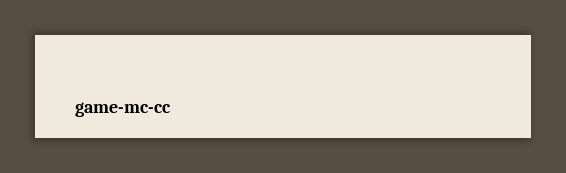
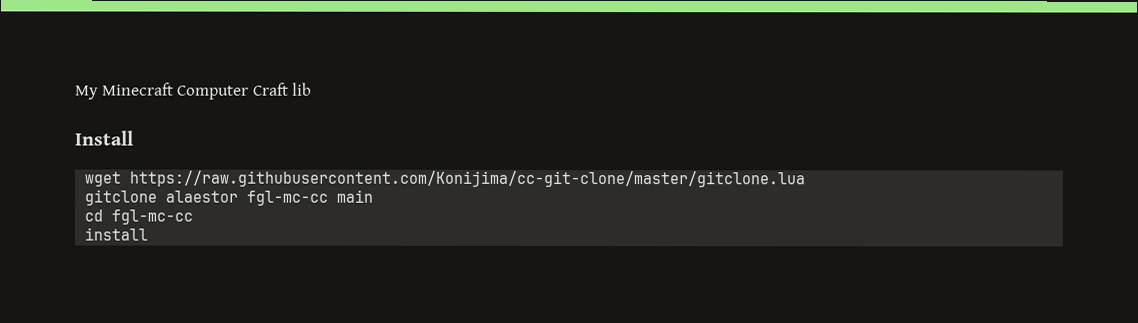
- game-mc-cc
+ My Minecraft Computer Craft lib
+ Install
+ wget https://raw.githubusercontent.com/Konijima/cc-git-clone/master/gitclone.lua
+ gitclone alaestor fgl-mc-cc main
+ cd fgl-mc-cc
+ install

